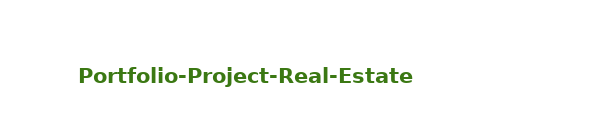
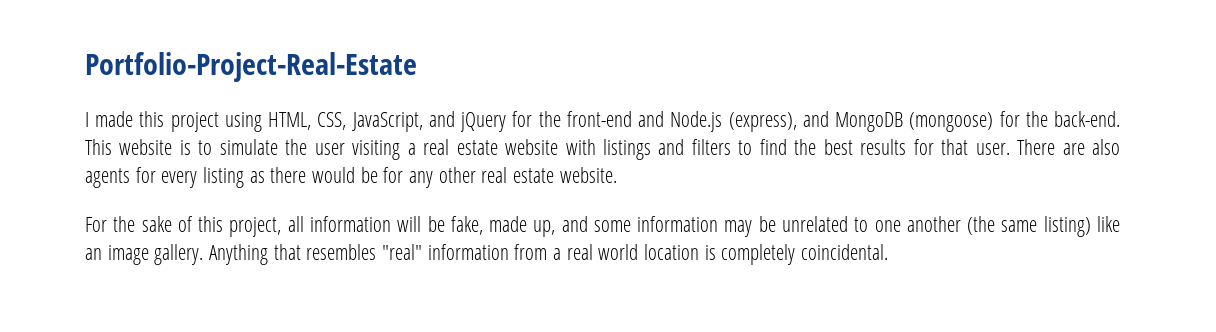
+ I made this project using HTML, CSS, JavaScript, and jQuery for the front-end and Node.js (express), and MongoDB (mongoose) for the back-end. This website is to simulate the user visiting a real estate website with listings and filters to find the best results for that user. There are also agents for every listing as there would be for any other real estate website.
+ For the sake of this project, all information will be fake, made up, and some information may be unrelated to one another (the same listing) like an image gallery. Anything that resembles "real" information from a real world location is completely coincidental.

